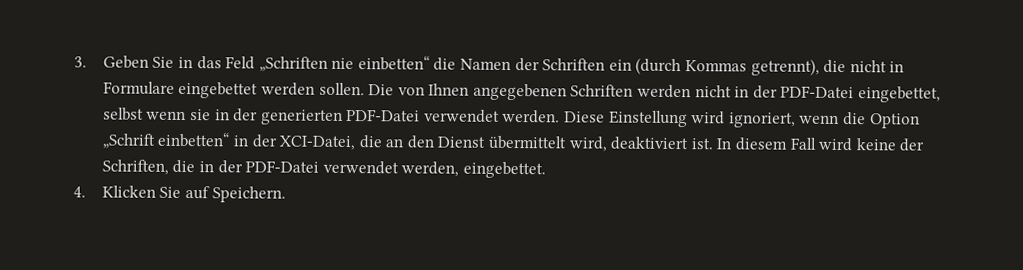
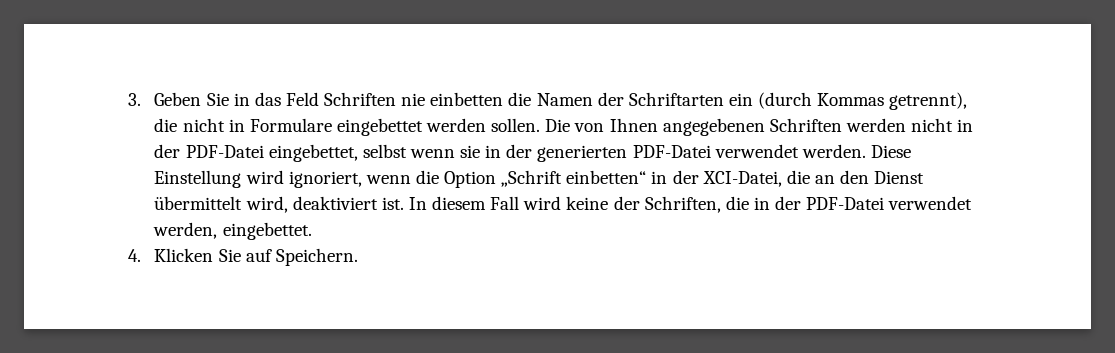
- 3. Geben Sie in das Feld „Schriften nie einbetten“ die Namen der Schriften ein (durch Kommas getrennt), die nicht in Formulare eingebettet werden sollen.
+ 3. Geben Sie in das Feld Schriften nie einbetten die Namen der Schriftarten ein (durch Kommas getrennt), die nicht in Formulare eingebettet werden sollen.

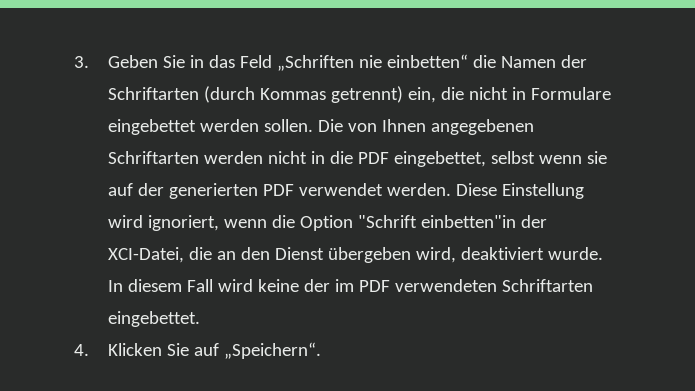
- 3. Geben Sie in das Feld Schriften nie einbetten die Namen der Schriftarten ein (durch Kommas getrennt), die nicht in Formulare eingebettet werden sollen.
+ 3. Geben Sie in das Feld „Schriften nie einbetten“ die Namen der Schriftarten (durch Kommas getrennt) ein, die nicht in Formulare eingebettet werden sollen.
- Die von Ihnen angegebenen Schriften werden nicht in der PDF-Datei eingebettet, selbst wenn sie in der generierten PDF-Datei verwendet werden.
+ Die von Ihnen angegebenen Schriftarten werden nicht in die PDF eingebettet, selbst wenn sie auf der generierten PDF verwendet werden.
- Diese Einstellung wird ignoriert, wenn die Option „Schrift einbetten“ in der XCI-Datei, die an den Dienst übermittelt wird, deaktiviert ist.
+ Diese Einstellung wird ignoriert, wenn die Option "Schrift einbetten"in der XCI-Datei, die an den Dienst übergeben wird, deaktiviert wurde.
- In diesem Fall wird keine der Schriften, die in der PDF-Datei verwendet werden, eingebettet.
+ In diesem Fall wird keine der im PDF verwendeten Schriftarten eingebettet.
- 4. Klicken Sie auf Speichern.
+ 4. Klicken Sie auf „Speichern“.

